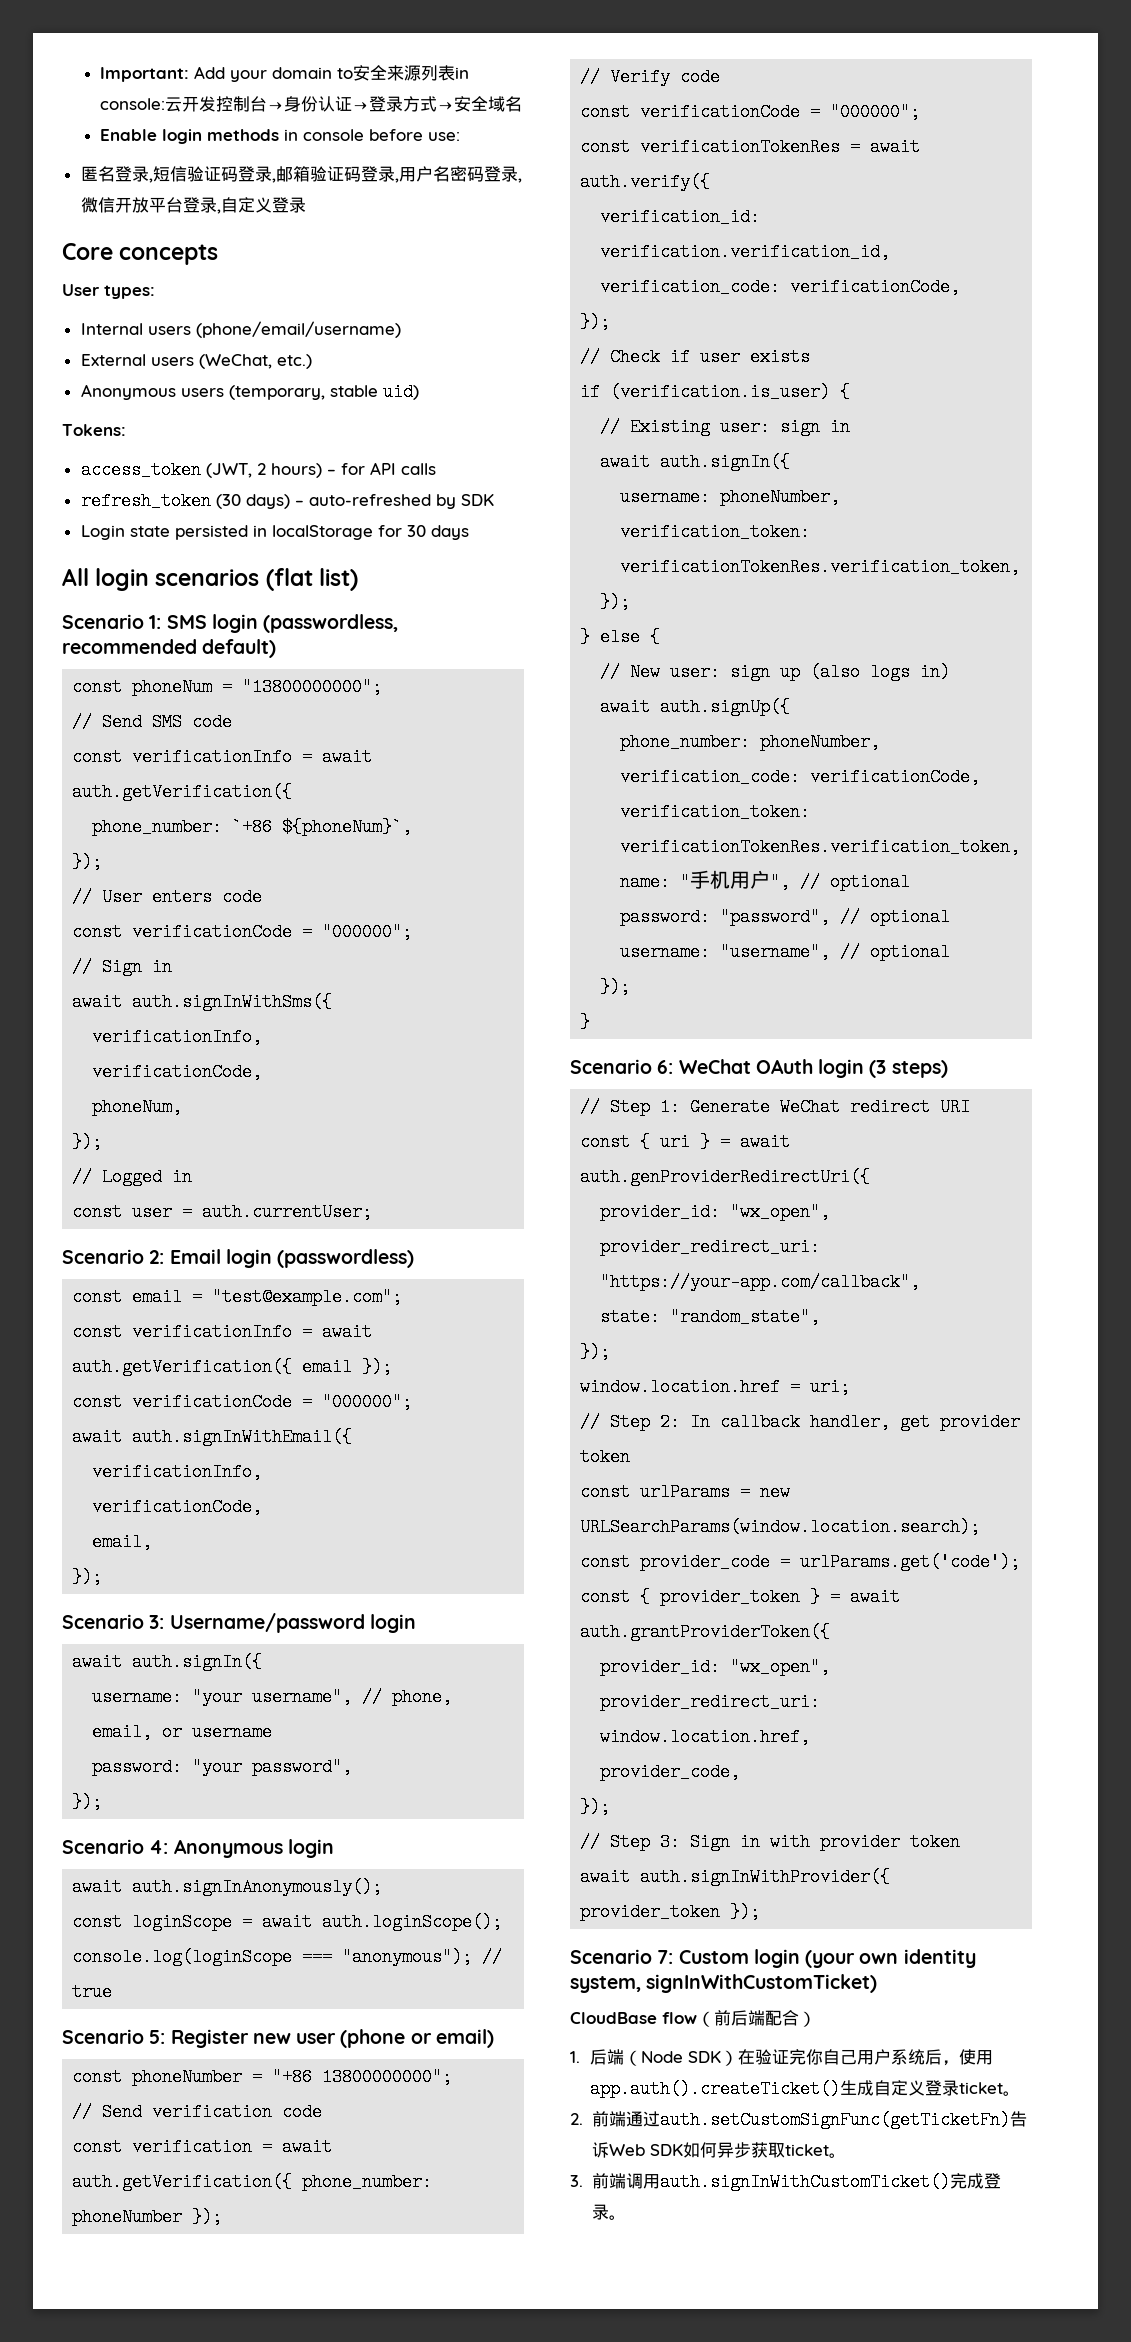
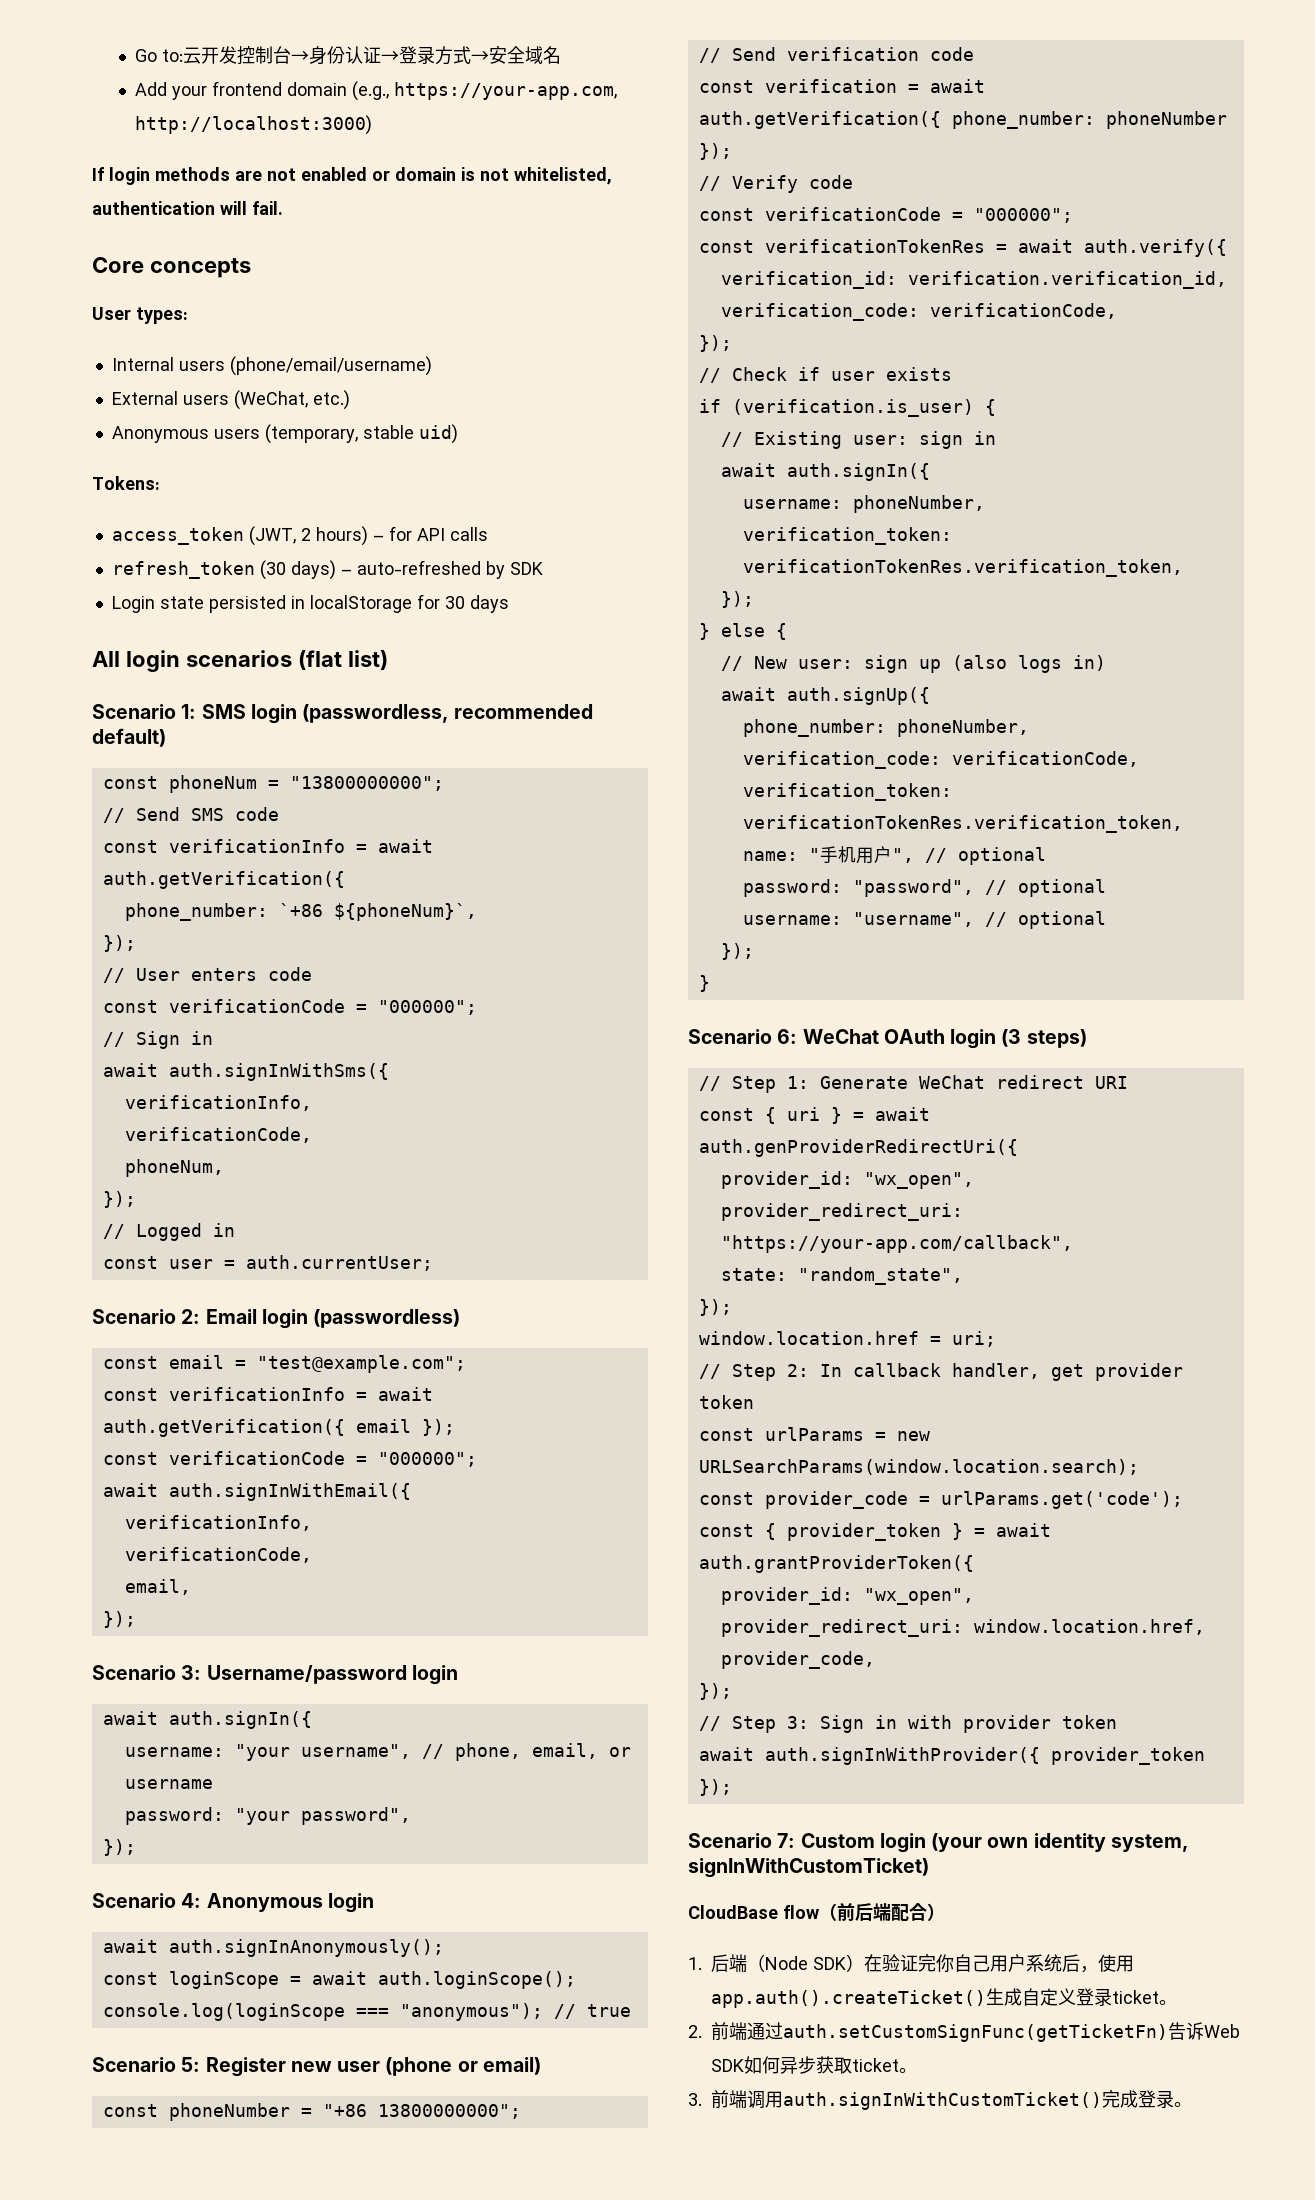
- Important: Add your domain to安全来源列表in console:云开发控制台→身份认证→登录方式→安全域名
+ Go to:云开发控制台→身份认证→登录方式→安全域名
- Enable login methods in console before use:
- 匿名登录,短信验证码登录,邮箱验证码登录,用户名密码登录,微信开放平台登录,自定义登录
+ Add your frontend domain (e.g., https://your-app.com, http://localhost:3000)
+ If login methods are not enabled or domain is not whitelisted, authentication will fail.

